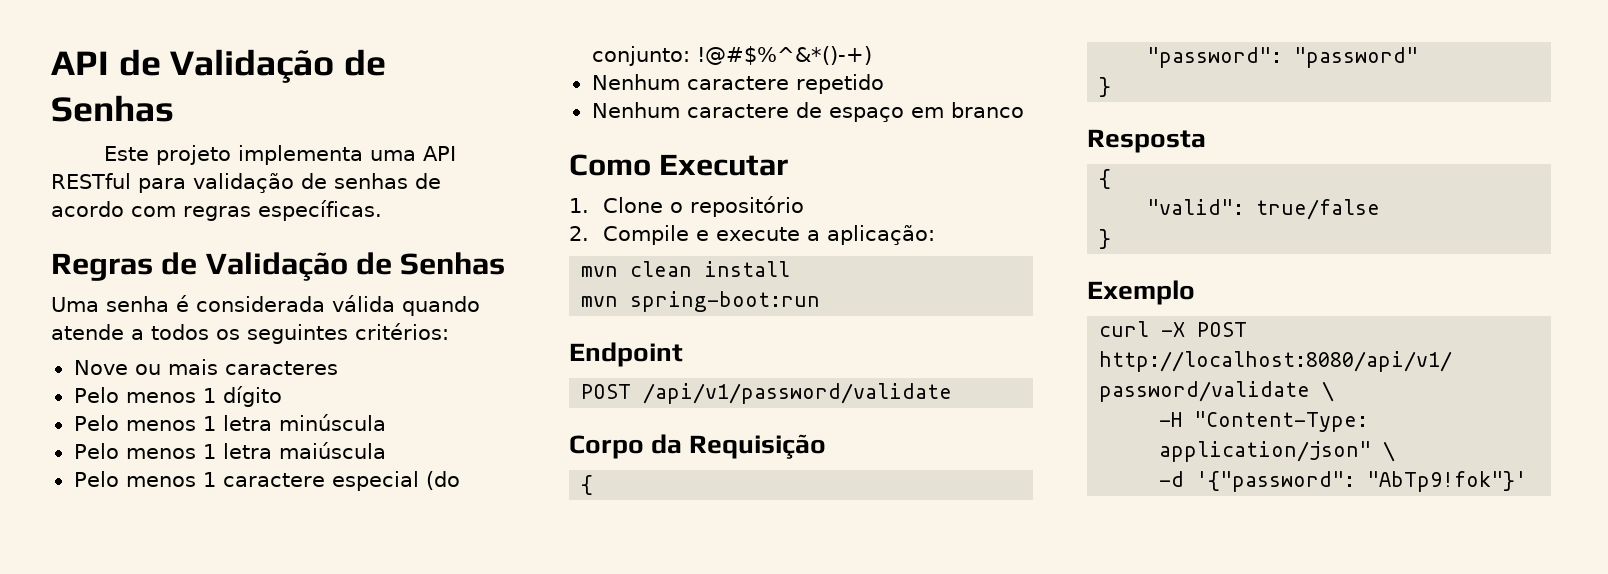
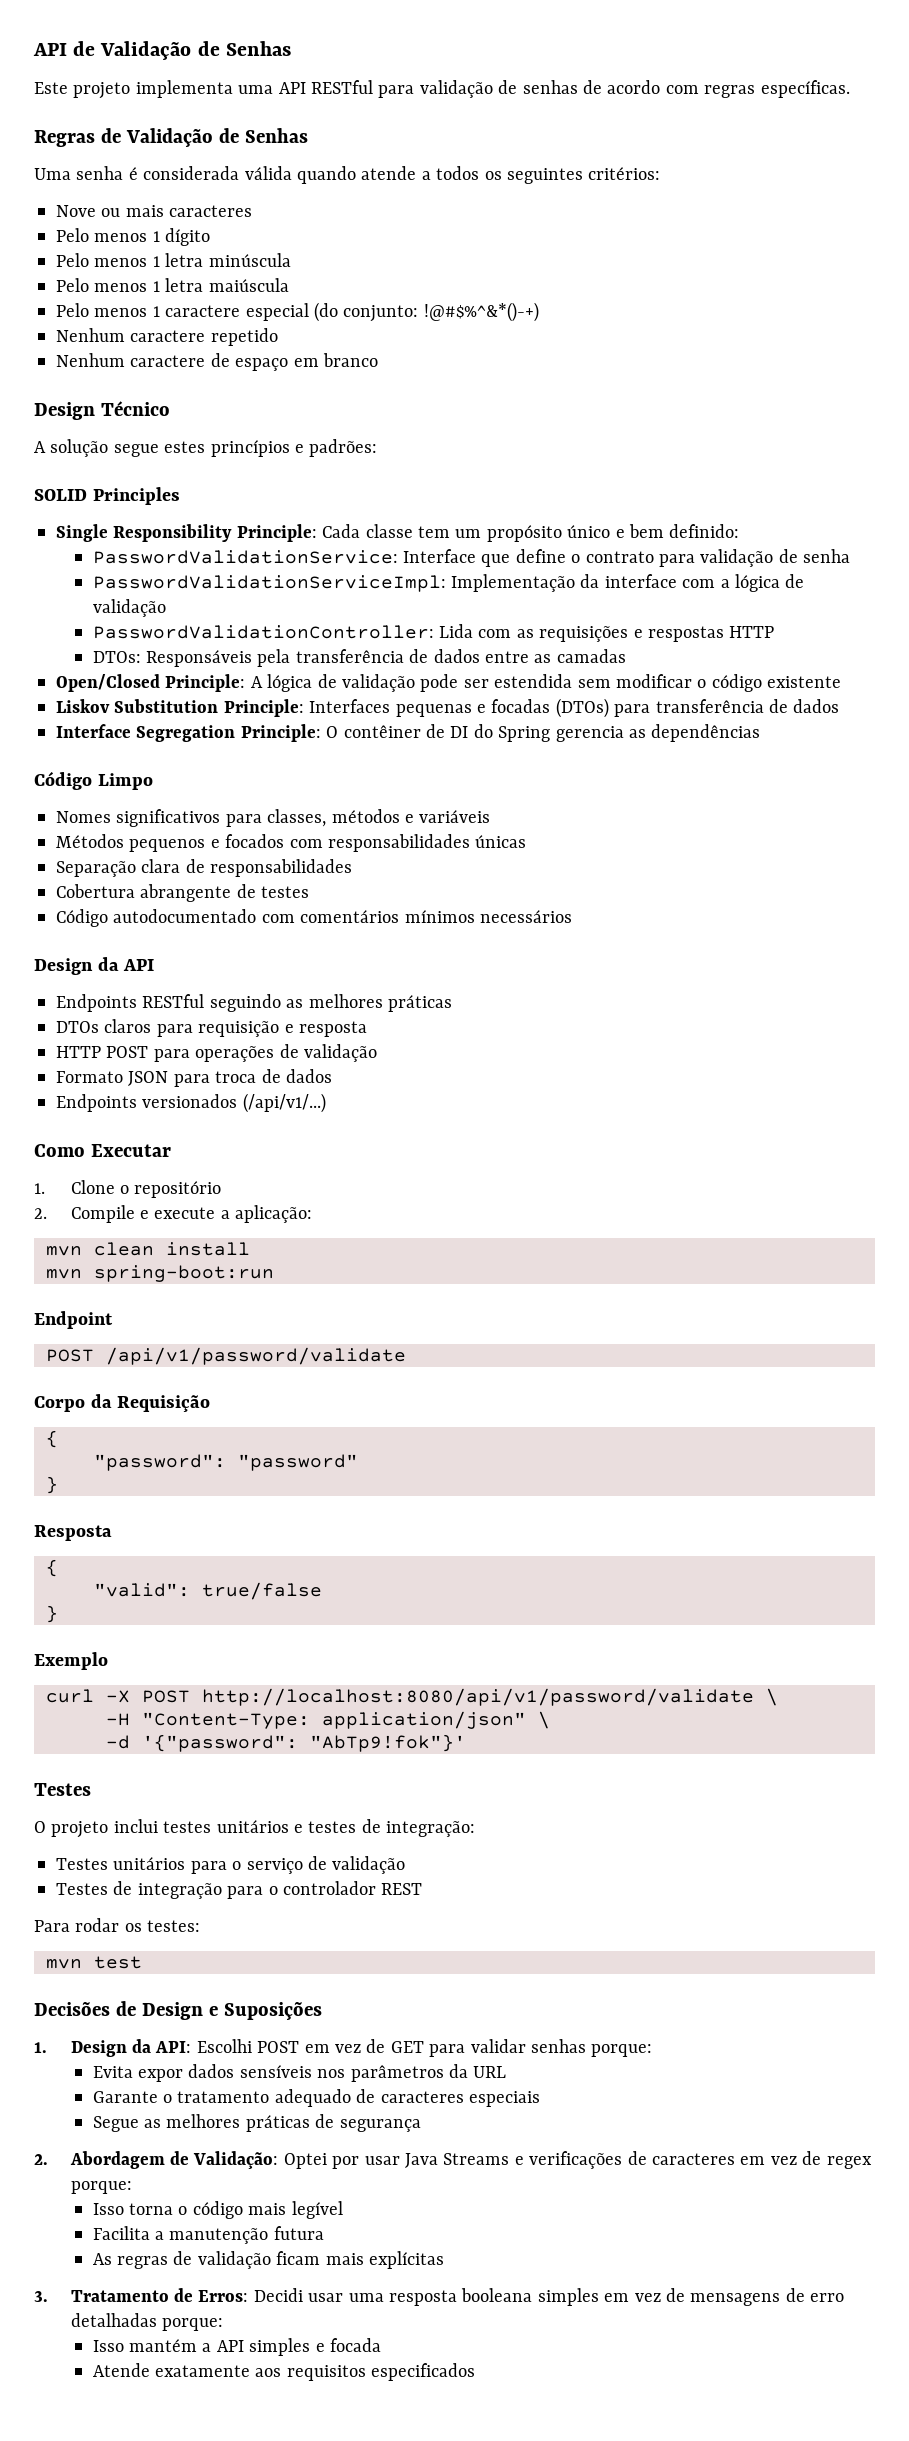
+ Design Técnico
+ A solução segue estes princípios e padrões:
+ SOLID Principles
+ Single Responsibility Principle: Cada classe tem um propósito único e bem definido:
+ PasswordValidationService: Interface que define o contrato para validação de senha
+ PasswordValidationServiceImpl: Implementação da interface com a lógica de validação
+ PasswordValidationController: Lida com as requisições e respostas HTTP
+ DTOs: Responsáveis pela transferência de dados entre as camadas
+ Open/Closed Principle: A lógica de validação pode ser estendida sem modificar o código existente
+ Liskov Substitution Principle: Interfaces pequenas e focadas (DTOs) para transferência de dados
+ Interface Segregation Principle: O contêiner de DI do Spring gerencia as dependências
+ Código Limpo
+ Nomes significativos para classes, métodos e variáveis
+ Métodos pequenos e focados com responsabilidades únicas
+ Separação clara de responsabilidades
+ Cobertura abrangente de testes
+ Código autodocumentado com comentários mínimos necessários
+ Design da API
+ Endpoints RESTful seguindo as melhores práticas
+ DTOs claros para requisição e resposta
+ HTTP POST para operações de validação
+ Formato JSON para troca de dados
+ Endpoints versionados (/api/v1/...)
  -d '{"password": "AbTp9!fok"}'
+ Testes
+ O projeto inclui testes unitários e testes de integração:
+ Testes unitários para o serviço de validação
+ Testes de integração para o controlador REST
+ Para rodar os testes:
+ mvn test
+ Decisões de Design e Suposições
+ 1. Design da API: Escolhi POST em vez de GET para validar senhas porque:
+ Evita expor dados sensíveis nos parâmetros da URL
+ Garante o tratamento adequado de caracteres especiais
+ Segue as melhores práticas de segurança
+ 2. Abordagem de Validação: Optei por usar Java Streams e verificações de caracteres em vez de regex porque:
+ Isso torna o código mais legível
+ Facilita a manutenção futura
+ As regras de validação ficam mais explícitas
+ 3. Tratamento de Erros: Decidi usar uma resposta booleana simples em vez de mensagens de erro detalhadas porque:
+ Isso mantém a API simples e focada
+ Atende exatamente aos requisitos especificados

